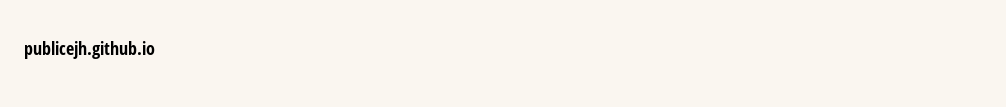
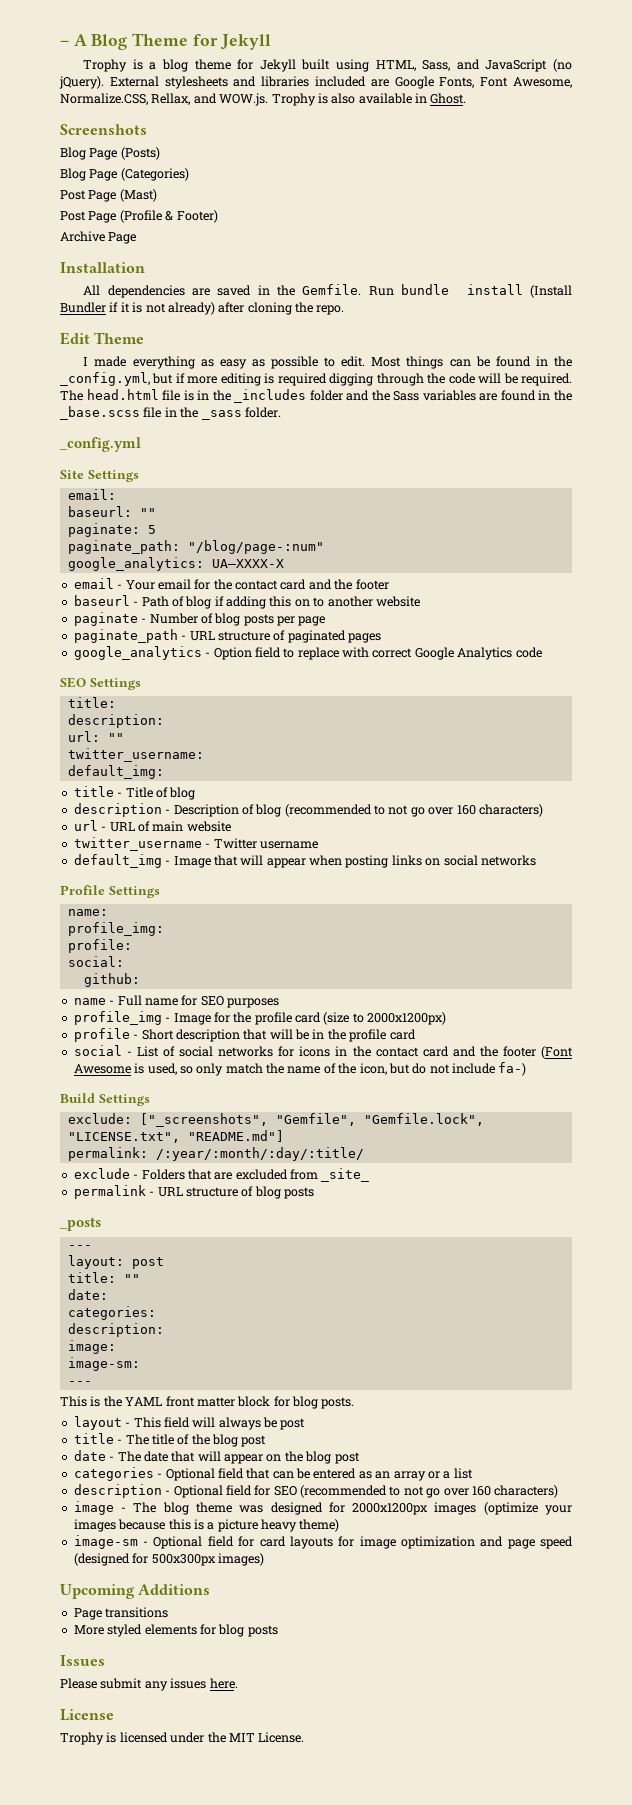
- publicejh.github.io
+ – A Blog Theme for Jekyll
+ Trophy is a blog theme for Jekyll built using HTML, Sass, and JavaScript (no jQuery). External stylesheets and libraries included are Google Fonts, Font Awesome, Normalize.CSS, Rellax, and WOW.js. Trophy is also available in Ghost.
+ Screenshots
+ Blog Page (Posts)
+ Blog Page (Categories)
+ Post Page (Mast)
+ Post Page (Profile & Footer)
+ Archive Page
+ Installation
+ All dependencies are saved in the Gemfile. Run bundle install (Install Bundler if it is not already) after cloning the repo.
+ Edit Theme
+ I made everything as easy as possible to edit. Most things can be found in the _config.yml, but if more editing is required digging through the code will be required. The head.html file is in the _includes folder and the Sass variables are found in the _base.scss file in the _sass folder.
+ _config.yml
+ Site Settings
+ email:
+ baseurl: ""
+ paginate: 5
+ paginate_path: "/blog/page-:num"
+ google_analytics: UA—XXXX-X
+ email - Your email for the contact card and the footer
+ baseurl - Path of blog if adding this on to another website
+ paginate - Number of blog posts per page
+ paginate_path - URL structure of paginated pages
+ google_analytics - Option field to replace with correct Google Analytics code
+ SEO Settings
+ title:
+ description:
+ url: ""
+ twitter_username:
+ default_img:
+ title - Title of blog
+ description - Description of blog (recommended to not go over 160 characters)
+ url - URL of main website
+ twitter_username - Twitter username
+ default_img - Image that will appear when posting links on social networks
+ Profile Settings
+ name:
+ profile_img:
+ profile:
+ social:
+ github:
+ name - Full name for SEO purposes
+ profile_img - Image for the profile card (size to 2000x1200px)
+ profile - Short description that will be in the profile card
+ social - List of social networks for icons in the contact card and the footer (Font Awesome is used, so only match the name of the icon, but do not include fa-)
+ Build Settings
+ exclude: ["_screenshots", "Gemfile", "Gemfile.lock", "LICENSE.txt", "README.md"]
+ permalink: /:year/:month/:day/:title/
+ exclude - Folders that are excluded from _site_
+ permalink - URL structure of blog posts
+ _posts
+ ---
+ layout: post
+ title: ""
+ date:
+ categories:
+ description:
+ image:
+ image-sm:
+ ---
+ This is the YAML front matter block for blog posts.
+ layout - This field will always be post
+ title - The title of the blog post
+ date - The date that will appear on the blog post
+ categories - Optional field that can be entered as an array or a list
+ description - Optional field for SEO (recommended to not go over 160 characters)
+ image - The blog theme was designed for 2000x1200px images (optimize your images because this is a picture heavy theme)
+ image-sm - Optional field for card layouts for image optimization and page speed (designed for 500x300px images)
+ Upcoming Additions
+ Page transitions
+ More styled elements for blog posts
+ Issues
+ Please submit any issues here.
+ License
+ Trophy is licensed under the MIT License.

